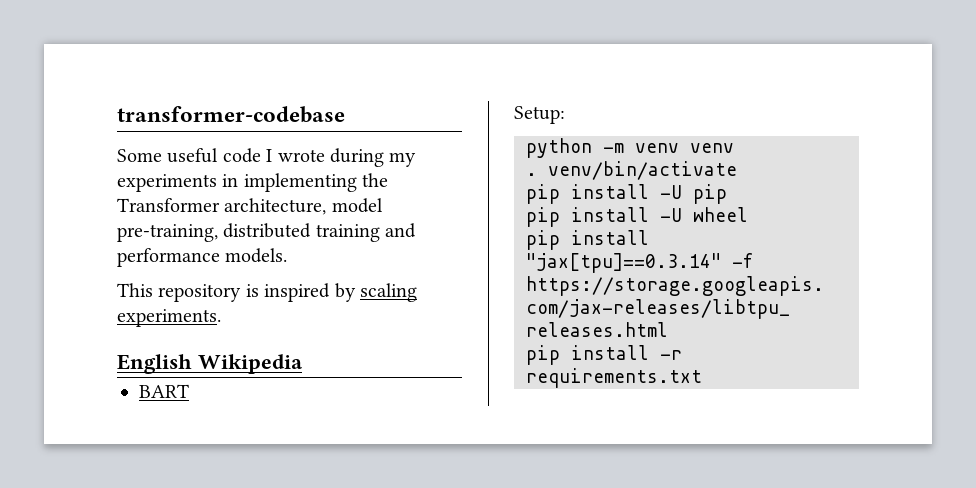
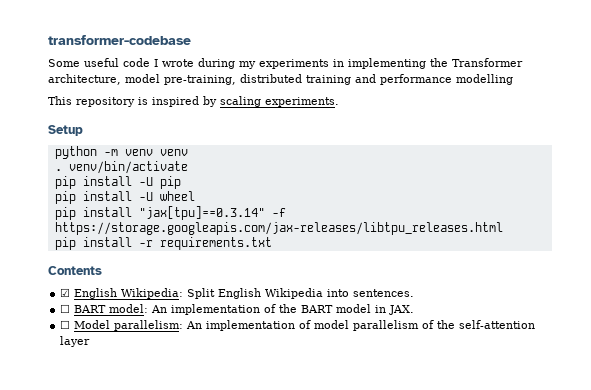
- Some useful code I wrote during my experiments in implementing the Transformer architecture, model pre-training, distributed training and performance models.
+ Some useful code I wrote during my experiments in implementing the Transformer architecture, model pre-training, distributed training and performance modelling
- English Wikipedia
- BART
- Setup:
+ Setup
+ Contents
+ ☑ English Wikipedia: Split English Wikipedia into sentences.
+ ☐ BART model: An implementation of the BART model in JAX.
+ ☐ Model parallelism: An implementation of model parallelism of the self-attention layer

